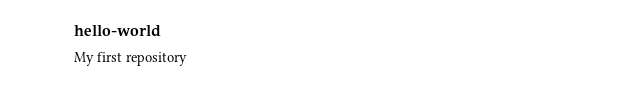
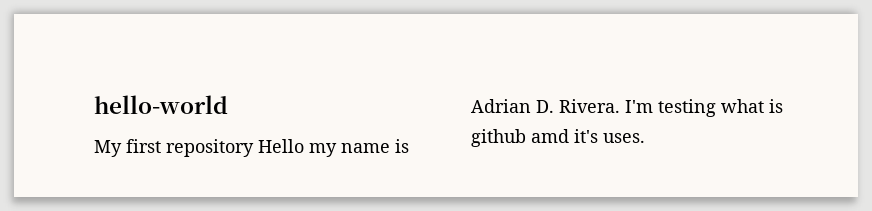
- My first repository
+ My first repository Hello my name is Adrian D. Rivera. I'm testing what is github amd it's uses.

